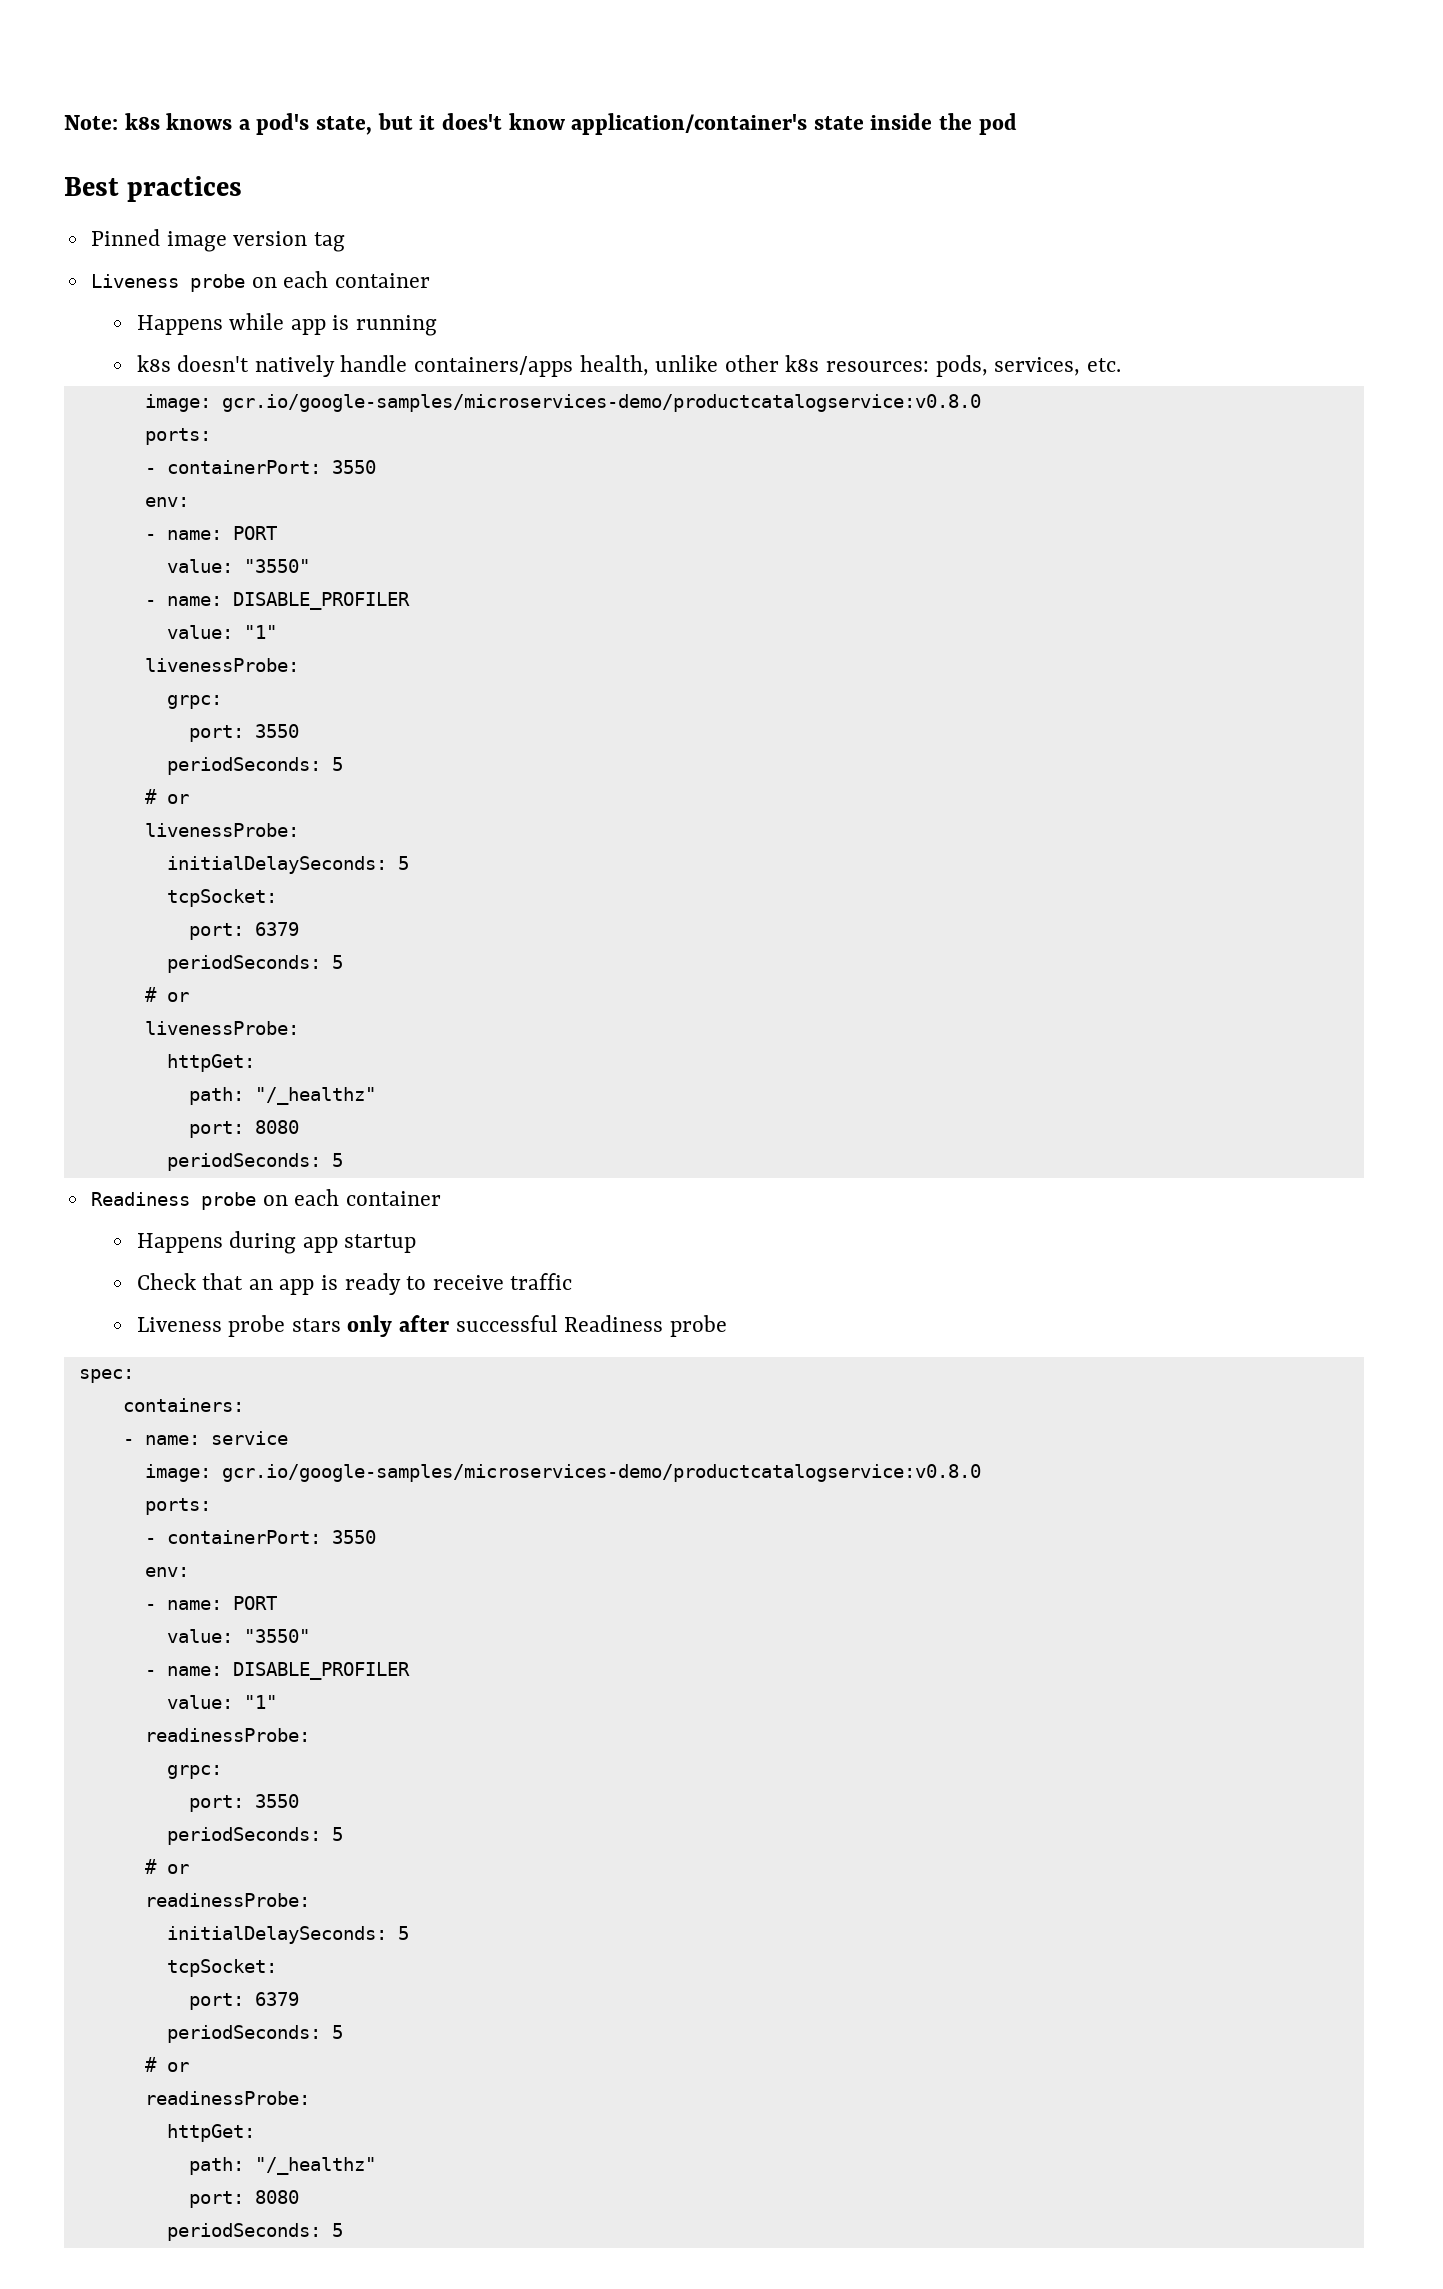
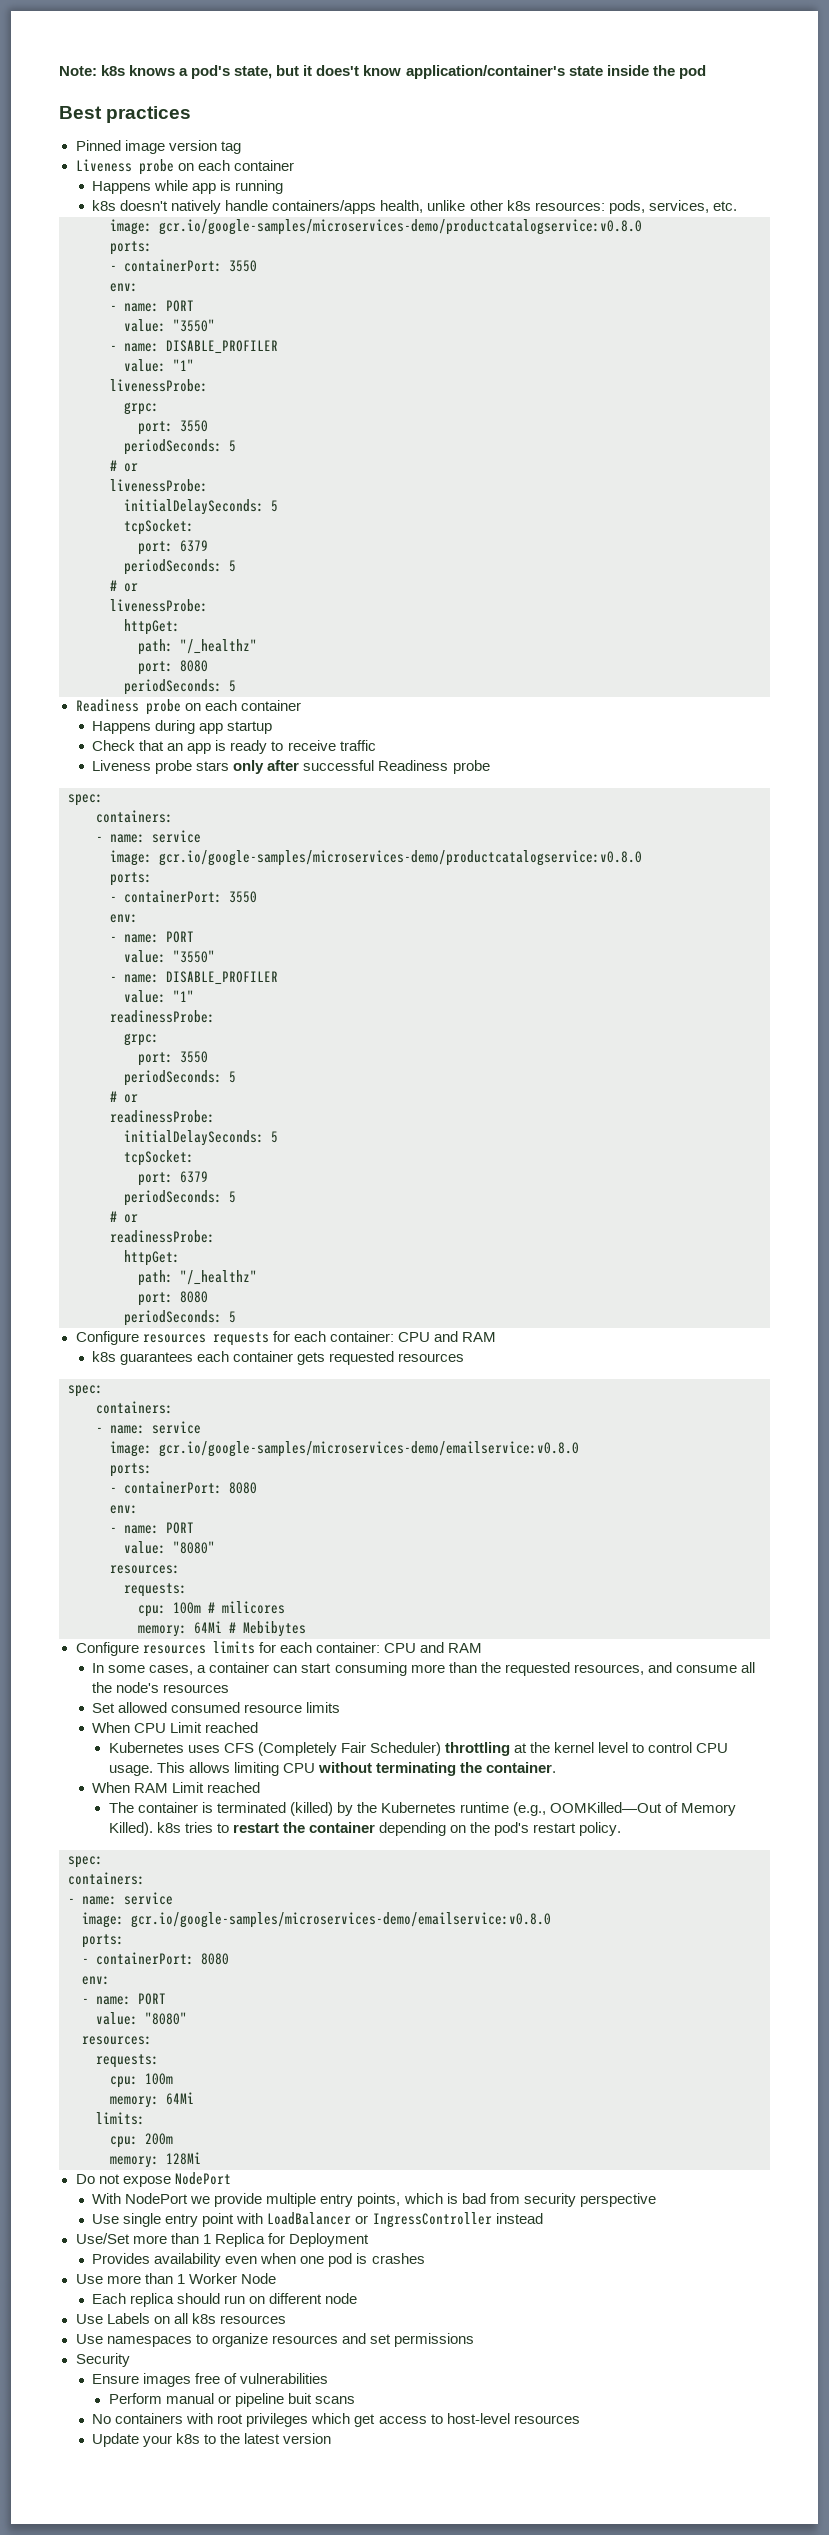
+ Configure resources requests for each container: CPU and RAM
+ k8s guarantees each container gets requested resources
+ spec:
+ containers:
+ - name: service
+ image: gcr.io/google-samples/microservices-demo/emailservice:v0.8.0
+ ports:
+ - containerPort: 8080
+ env:
+ - name: PORT
+ value: "8080"
+ resources:
+ requests:
+ cpu: 100m # milicores
+ memory: 64Mi # Mebibytes
+ Configure resources limits for each container: CPU and RAM
+ In some cases, a container can start consuming more than the requested resources, and consume all the node's resources
+ Set allowed consumed resource limits
+ When CPU Limit reached
+ Kubernetes uses CFS (Completely Fair Scheduler) throttling at the kernel level to control CPU usage. This allows limiting CPU without terminating the container.
+ When RAM Limit reached
+ The container is terminated (killed) by the Kubernetes runtime (e.g., OOMKilled—Out of Memory Killed). k8s tries to restart the container depending on the pod's restart policy.
+ spec:
+ containers:
+ - name: service
+ image: gcr.io/google-samples/microservices-demo/emailservice:v0.8.0
+ ports:
+ - containerPort: 8080
+ env:
+ - name: PORT
+ value: "8080"
+ resources:
+ requests:
+ cpu: 100m
+ memory: 64Mi
+ limits:
+ cpu: 200m
+ memory: 128Mi
+ Do not expose NodePort
+ With NodePort we provide multiple entry points, which is bad from security perspective
+ Use single entry point with LoadBalancer or IngressController instead
+ Use/Set more than 1 Replica for Deployment
+ Provides availability even when one pod is crashes
+ Use more than 1 Worker Node
+ Each replica should run on different node
+ Use Labels on all k8s resources
+ Use namespaces to organize resources and set permissions
+ Security
+ Ensure images free of vulnerabilities
+ Perform manual or pipeline buit scans
+ No containers with root privileges which get access to host-level resources
+ Update your k8s to the latest version

